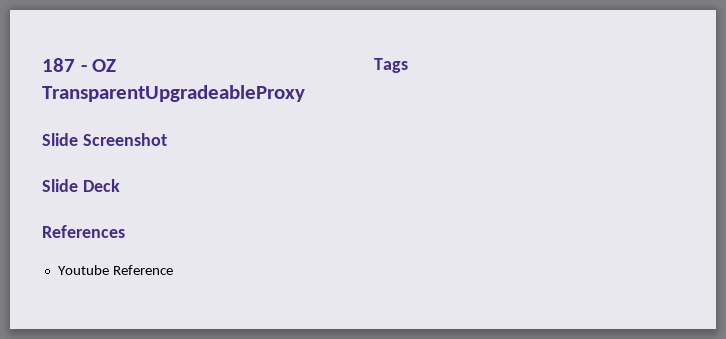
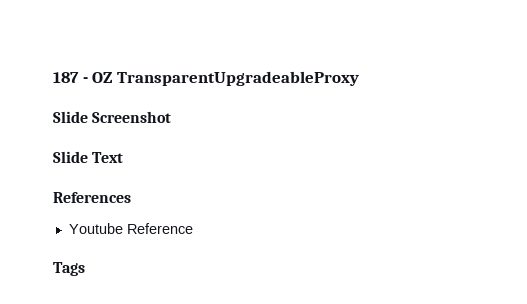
- Slide Deck
+ Slide Text

